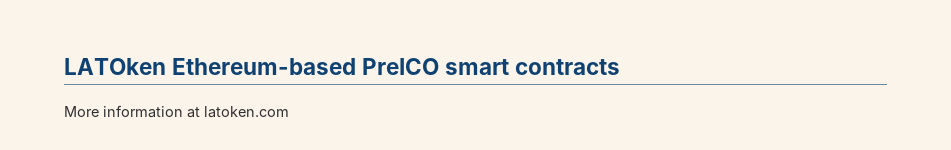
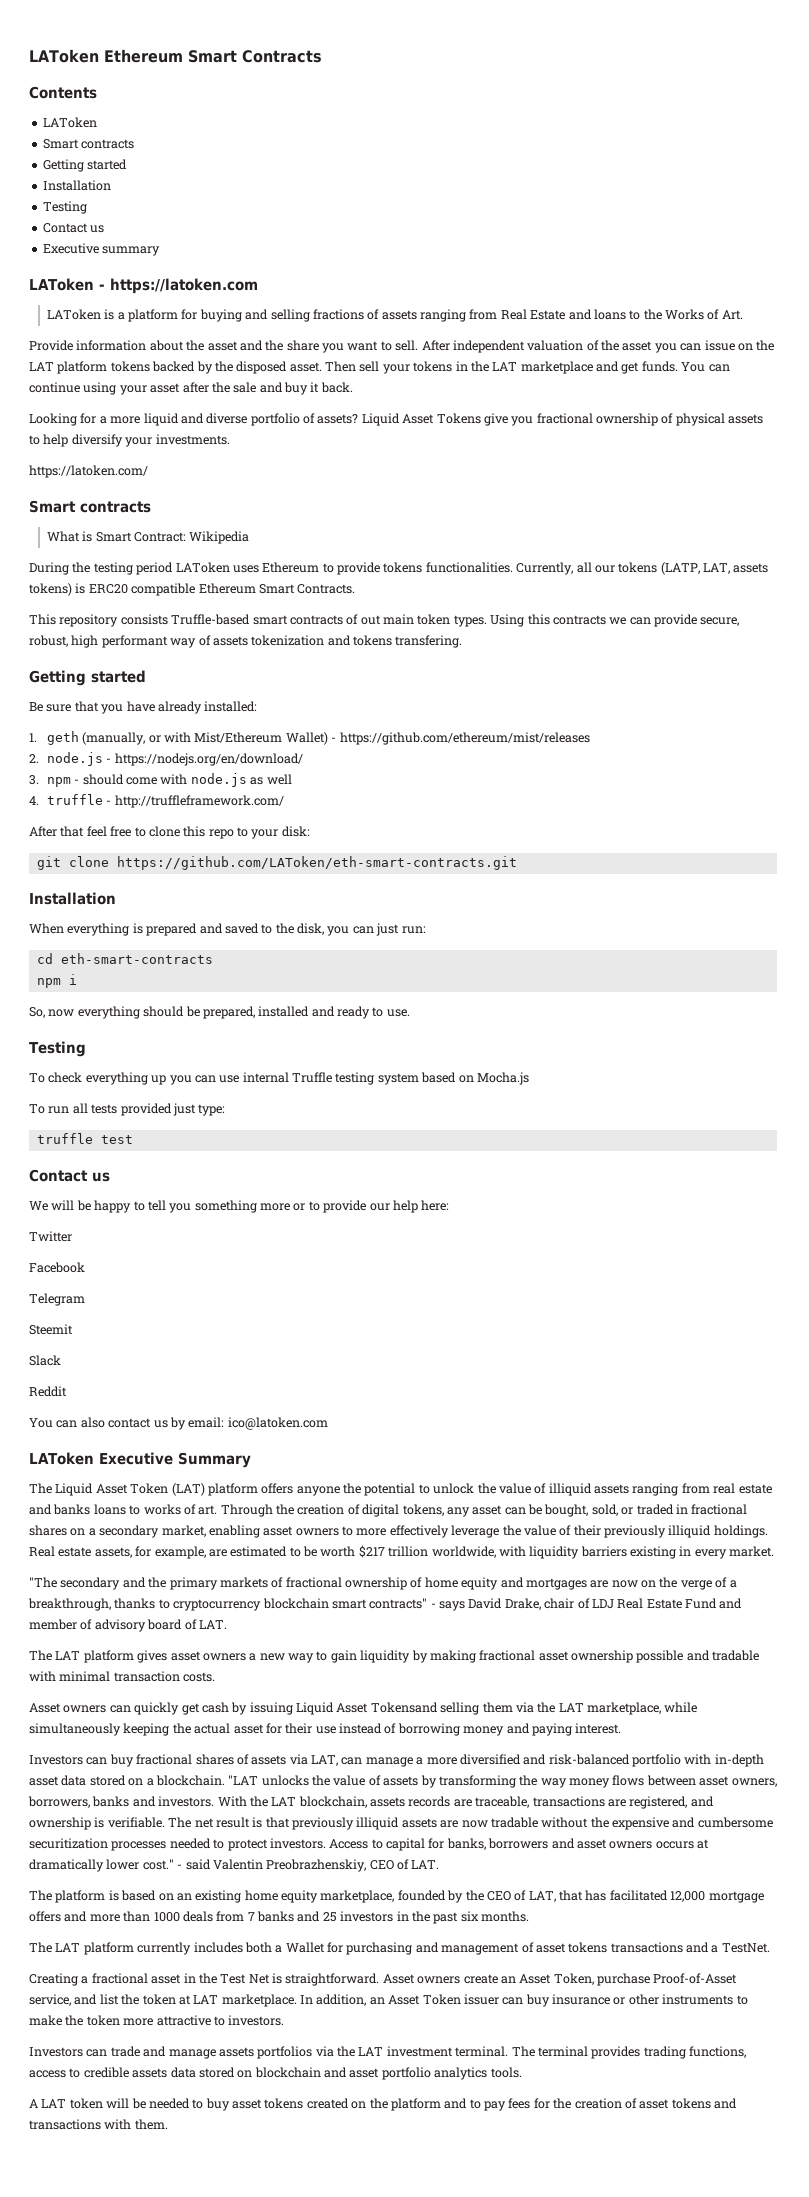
- LATOken Ethereum-based PreICO smart contracts
- More information at latoken.com
+ LAToken Ethereum Smart Contracts
+ Contents
+ LAToken
+ Smart contracts
+ Getting started
+ Installation
+ Testing
+ Contact us
+ Executive summary
+ LAToken - https://latoken.com
+ LAToken is a platform for buying and selling fractions of assets ranging from Real Estate and loans to the Works of Art.
+ Provide information about the asset and the share you want to sell. After independent valuation of the asset you can issue on the LAT platform tokens backed by the disposed asset. Then sell your tokens in the LAT marketplace and get funds. You can continue using your asset after the sale and buy it back.
+ Looking for a more liquid and diverse portfolio of assets? Liquid Asset Tokens give you fractional ownership of physical assets to help diversify your investments.
+ https://latoken.com/
+ Smart contracts
+ What is Smart Contract: Wikipedia
+ During the testing period LAToken uses Ethereum to provide tokens functionalities. Currently, all our tokens (LATP, LAT, assets tokens) is ERC20 compatible Ethereum Smart Contracts.
+ This repository consists Truffle-based smart contracts of out main token types. Using this contracts we can provide secure, robust, high performant way of assets tokenization and tokens transfering.
+ Getting started
+ Be sure that you have already installed:
+ 1. geth (manually, or with Mist/Ethereum Wallet) - https://github.com/ethereum/mist/releases
+ 2. node.js - https://nodejs.org/en/download/
+ 3. npm - should come with node.js as well
+ 4. truffle - http://truffleframework.com/
+ After that feel free to clone this repo to your disk:
+ git clone https://github.com/LAToken/eth-smart-contracts.git
+ Installation
+ When everything is prepared and saved to the disk, you can just run:
+ cd eth-smart-contracts
+ npm i
+ So, now everything should be prepared, installed and ready to use.
+ Testing
+ To check everything up you can use internal Truffle testing system based on Mocha.js
+ To run all tests provided just type:
+ truffle test
+ Contact us
+ We will be happy to tell you something more or to provide our help here:
+ Twitter
+ Facebook
+ Telegram
+ Steemit
+ Slack
+ Reddit
+ You can also contact us by email: ico@latoken.com
+ LAToken Executive Summary
+ The Liquid Asset Token (LAT) platform offers anyone the potential to unlock the value of illiquid assets ranging from real estate and banks loans to works of art. Through the creation of digital tokens, any asset can be bought, sold, or traded in fractional shares on a secondary market, enabling asset owners to more effectively leverage the value of their previously illiquid holdings. Real estate assets, for example, are estimated to be worth $217 trillion worldwide, with liquidity barriers existing in every market.
+ "The secondary and the primary markets of fractional ownership of home equity and mortgages are now on the verge of a breakthrough, thanks to cryptocurrency blockchain smart contracts" - says David Drake, chair of LDJ Real Estate Fund and member of advisory board of LAT.
+ The LAT platform gives asset owners a new way to gain liquidity by making fractional asset ownership possible and tradable with minimal transaction costs.
+ Asset owners can quickly get cash by issuing Liquid Asset Tokensand selling them via the LAT marketplace, while simultaneously keeping the actual asset for their use instead of borrowing money and paying interest.
+ Investors can buy fractional shares of assets via LAT, can manage a more diversified and risk-balanced portfolio with in-depth asset data stored on a blockchain. "LAT unlocks the value of assets by transforming the way money flows between asset owners, borrowers, banks and investors. With the LAT blockchain, assets records are traceable, transactions are registered, and ownership is verifiable. The net result is that previously illiquid assets are now tradable without the expensive and cumbersome securitization processes needed to protect investors. Access to capital for banks, borrowers and asset owners occurs at dramatically lower cost." - said Valentin Preobrazhenskiy, CEO of LAT.
+ The platform is based on an existing home equity marketplace, founded by the CEO of LAT, that has facilitated 12,000 mortgage offers and more than 1000 deals from 7 banks and 25 investors in the past six months.
+ The LAT platform currently includes both a Wallet for purchasing and management of asset tokens transactions and a TestNet.
+ Creating a fractional asset in the Test Net is straightforward. Asset owners create an Asset Token, purchase Proof-of-Asset service, and list the token at LAT marketplace. In addition, an Asset Token issuer can buy insurance or other instruments to make the token more attractive to investors.
+ Investors can trade and manage assets portfolios via the LAT investment terminal. The terminal provides trading functions, access to credible assets data stored on blockchain and asset portfolio analytics tools.
+ A LAT token will be needed to buy asset tokens created on the platform and to pay fees for the creation of asset tokens and transactions with them.

